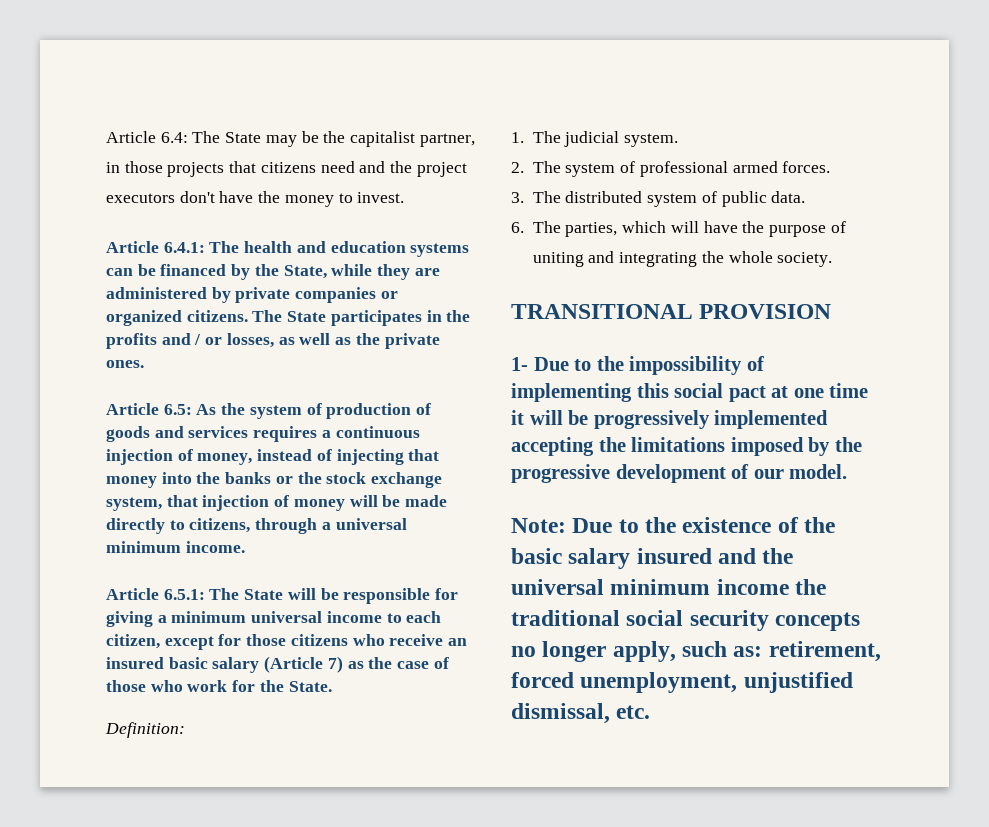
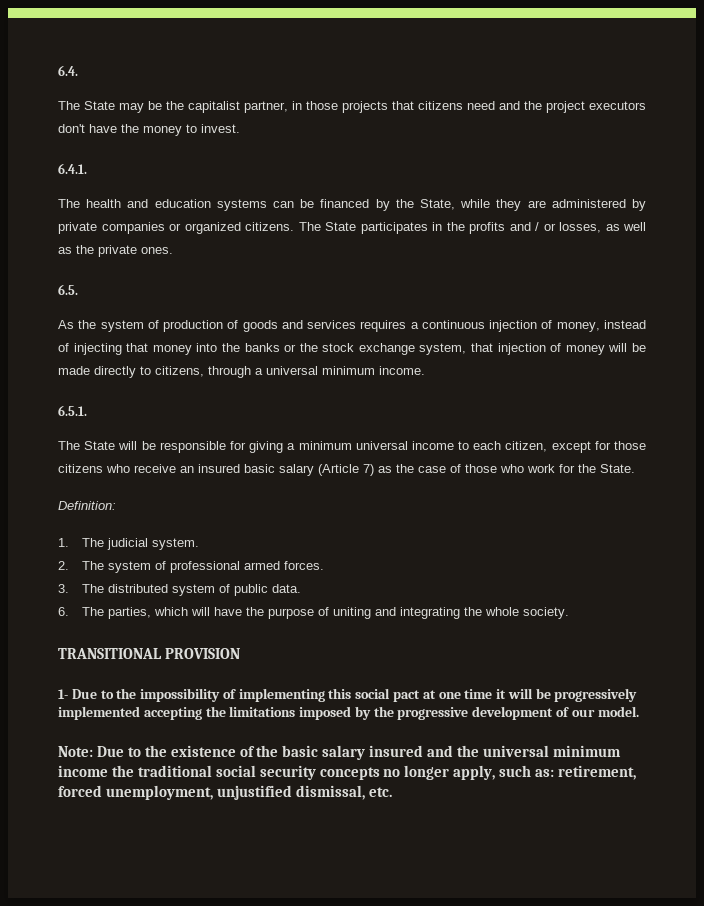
- Article 6.4: The State may be the capitalist partner, in those projects that citizens need and the project executors don't have the money to invest.
+ 6.4.
+ The State may be the capitalist partner, in those projects that citizens need and the project executors don't have the money to invest.
- Article 6.4.1: The health and education systems can be financed by the State, while they are administered by private companies or organized citizens.
+ 6.4.1.
+ The health and education systems can be financed by the State, while they are administered by private companies or organized citizens.
- Article 6.5: As the system of production of goods and services requires a continuous injection of money, instead of injecting that money into the banks or the stock exchange system, that injection of money will be made directly to citizens, through a universal minimum income.
+ 6.5.
+ As the system of production of goods and services requires a continuous injection of money, instead of injecting that money into the banks or the stock exchange system, that injection of money will be made directly to citizens, through a universal minimum income.
- Article 6.5.1: The State will be responsible for giving a minimum universal income to each citizen, except for those citizens who receive an insured basic salary (Article 7) as the case of those who work for the State.
+ 6.5.1.
+ The State will be responsible for giving a minimum universal income to each citizen, except for those citizens who receive an insured basic salary (Article 7) as the case of those who work for the State.

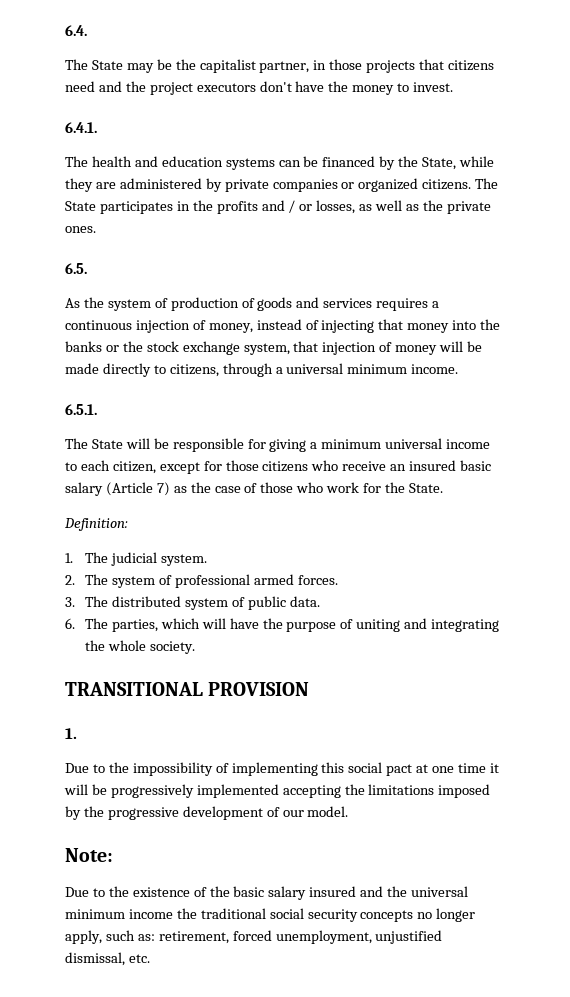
  TRANSITIONAL PROVISION
- 1- Due to the impossibility of implementing this social pact at one time it will be progressively implemented accepting the limitations imposed by the progressive development of our model.
+ 1.
+ Due to the impossibility of implementing this social pact at one time it will be progressively implemented accepting the limitations imposed by the progressive development of our model.
- Note: Due to the existence of the basic salary insured and the universal minimum income the traditional social security concepts no longer apply, such as: retirement, forced unemployment, unjustified dismissal, etc.
+ Note:
+ Due to the existence of the basic salary insured and the universal minimum income the traditional social security concepts no longer apply, such as: retirement, forced unemployment, unjustified dismissal, etc.

